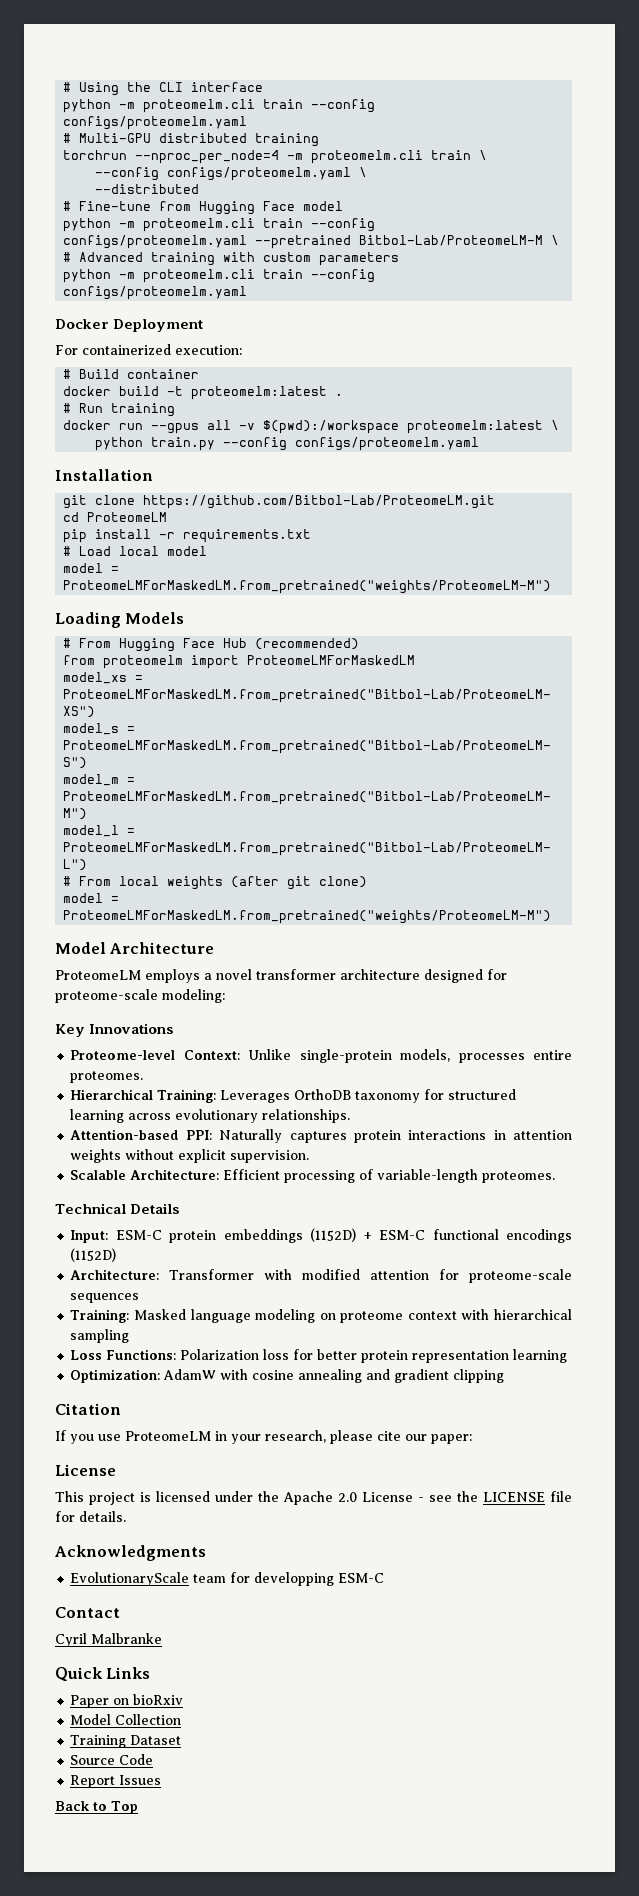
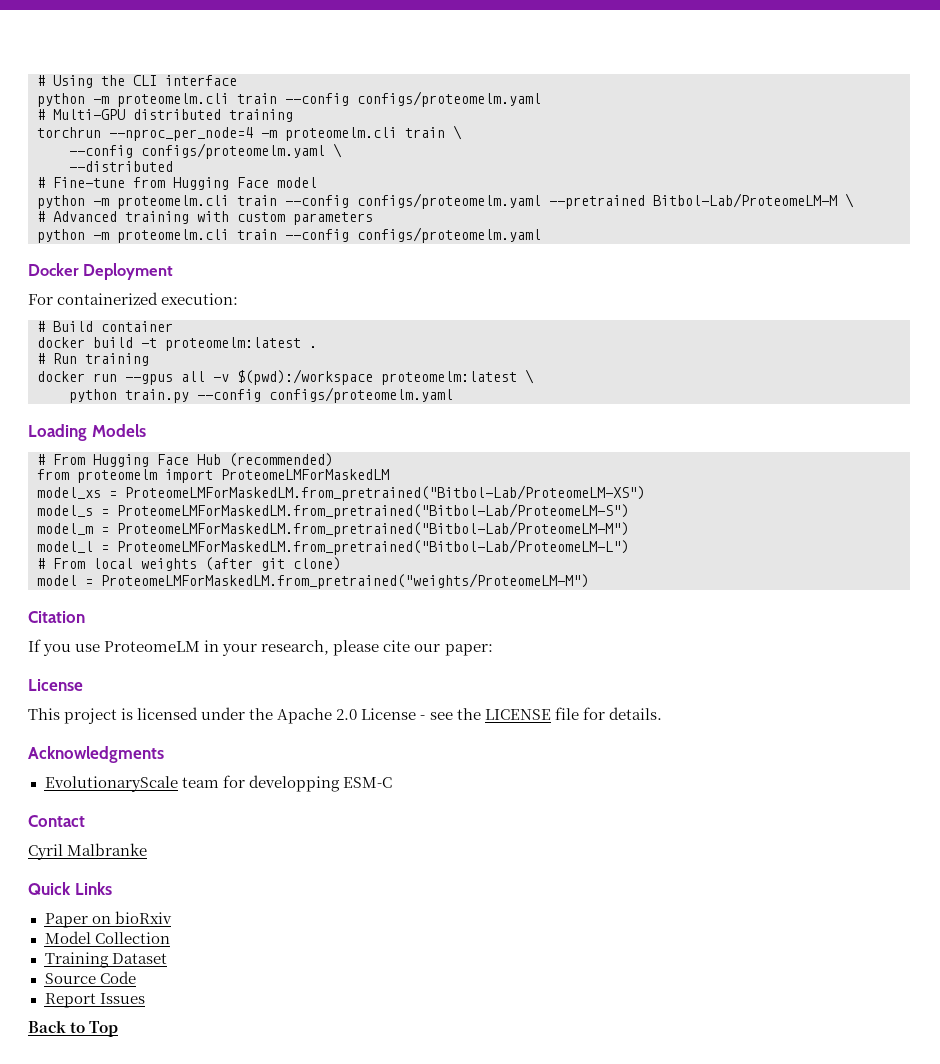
- Installation
- git clone https://github.com/Bitbol-Lab/ProteomeLM.git
- cd ProteomeLM
- pip install -r requirements.txt
- # Load local model
- model = ProteomeLMForMaskedLM.from_pretrained("weights/ProteomeLM-M")
- Model Architecture
- ProteomeLM employs a novel transformer architecture designed for proteome-scale modeling:
- Key Innovations
- Proteome-level Context: Unlike single-protein models, processes entire proteomes.
- Hierarchical Training: Leverages OrthoDB taxonomy for structured learning across evolutionary relationships.
- Attention-based PPI: Naturally captures protein interactions in attention weights without explicit supervision.
- Scalable Architecture: Efficient processing of variable-length proteomes.
- Technical Details
- Input: ESM-C protein embeddings (1152D) + ESM-C functional encodings (1152D)
- Architecture: Transformer with modified attention for proteome-scale sequences
- Training: Masked language modeling on proteome context with hierarchical sampling
- Loss Functions: Polarization loss for better protein representation learning
- Optimization: AdamW with cosine annealing and gradient clipping

